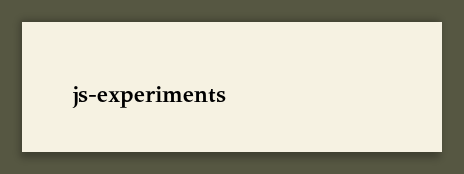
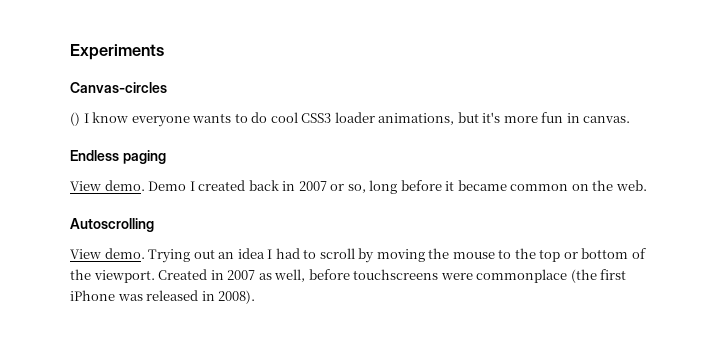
- js-experiments
+ Experiments
+ Canvas-circles
+ () I know everyone wants to do cool CSS3 loader animations, but it's more fun in canvas.
+ Endless paging
+ View demo. Demo I created back in 2007 or so, long before it became common on the web.
+ Autoscrolling
+ View demo. Trying out an idea I had to scroll by moving the mouse to the top or bottom of the viewport. Created in 2007 as well, before touchscreens were commonplace (the first iPhone was released in 2008).

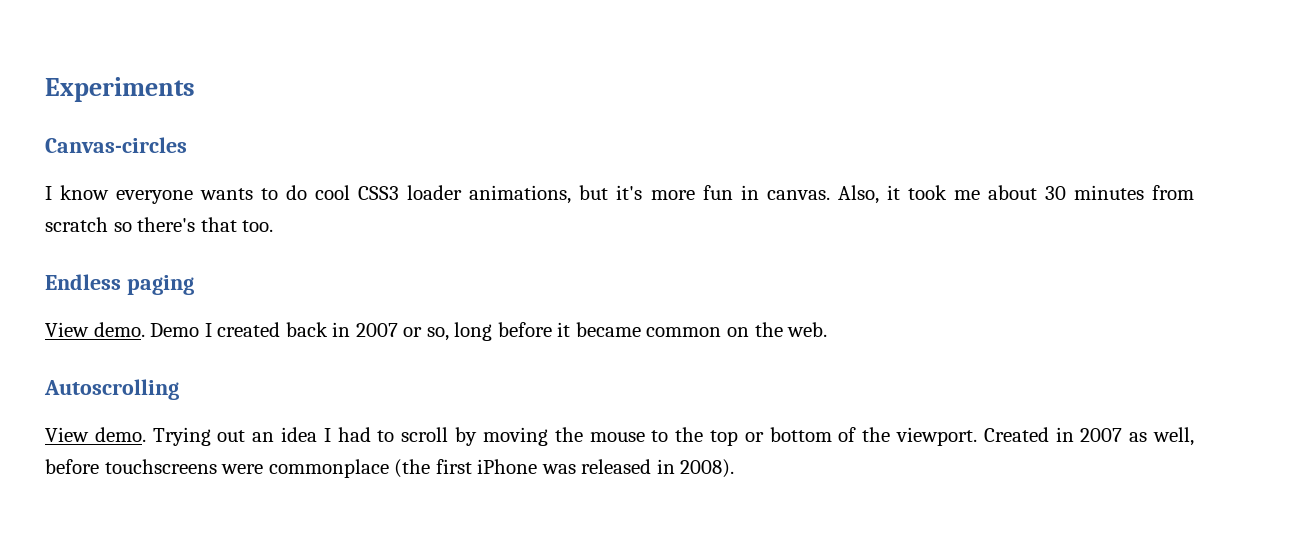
- () I know everyone wants to do cool CSS3 loader animations, but it's more fun in canvas.
+ I know everyone wants to do cool CSS3 loader animations, but it's more fun in canvas. Also, it took me about 30 minutes from scratch so there's that too.

